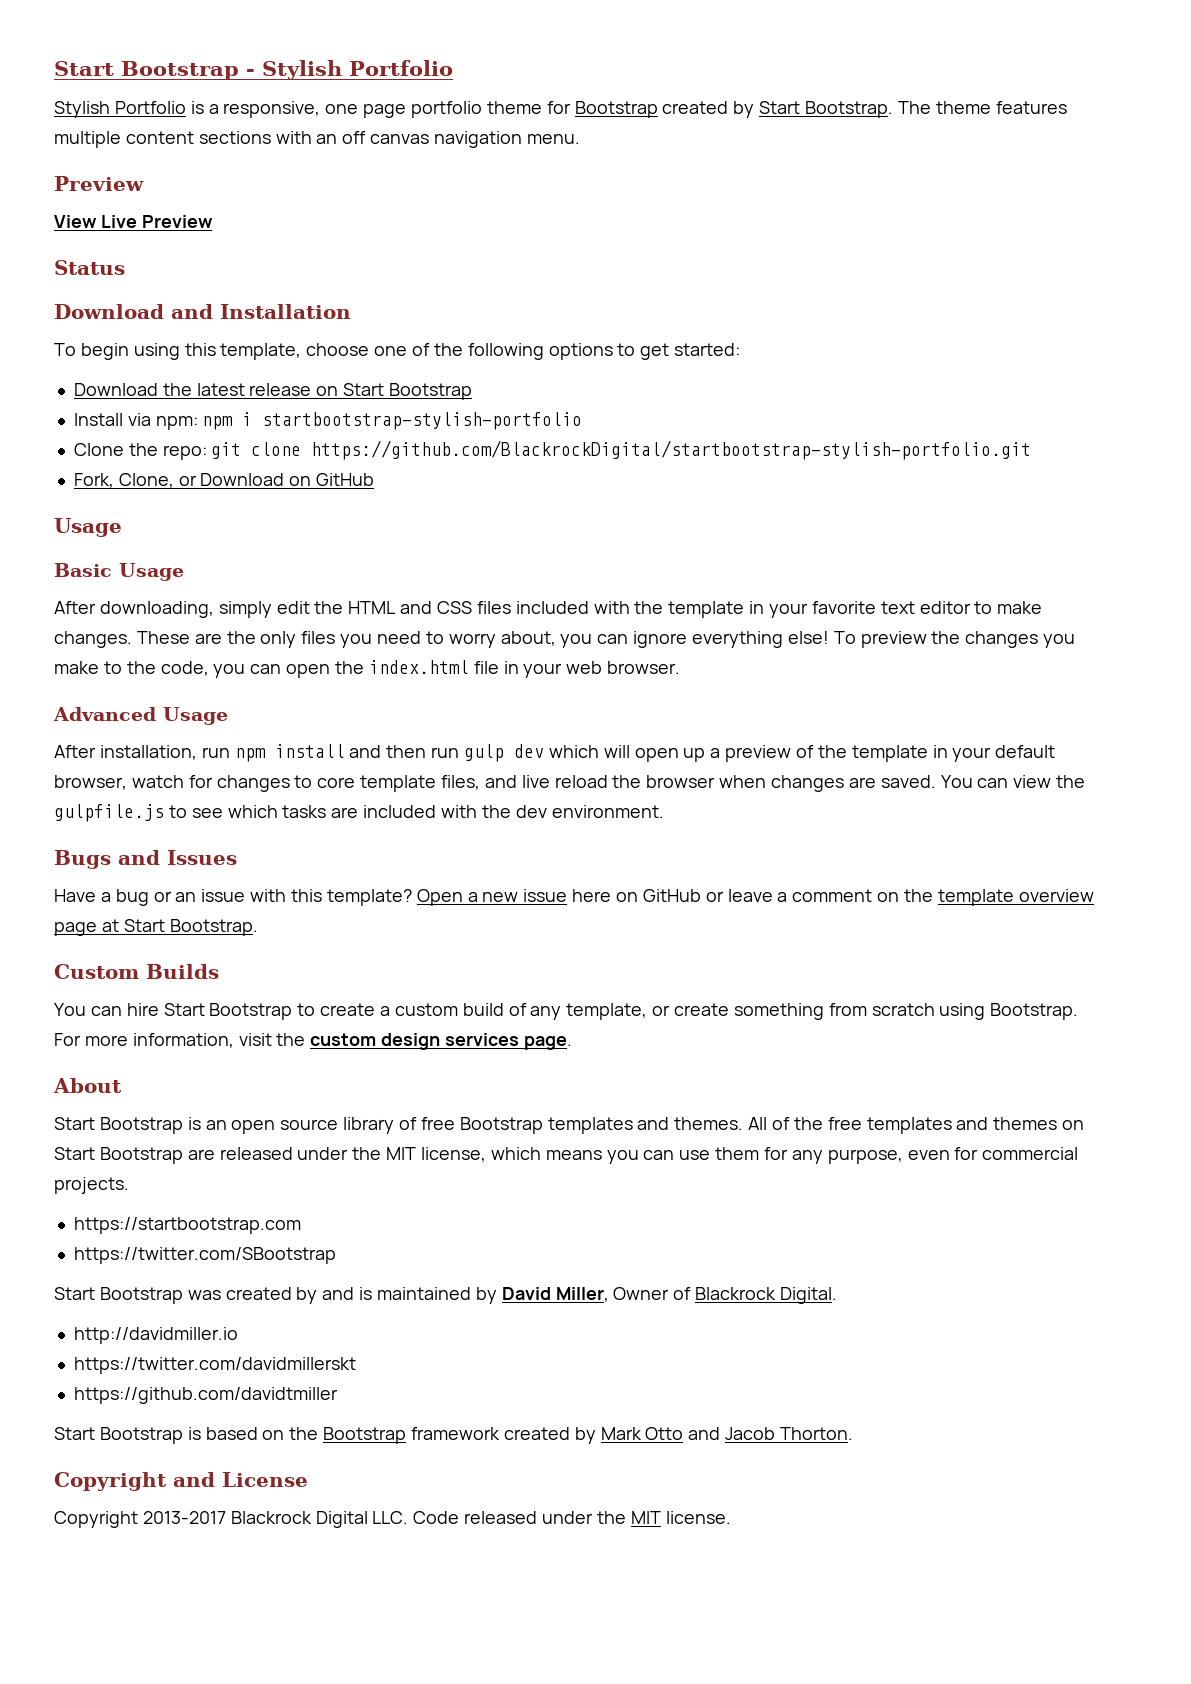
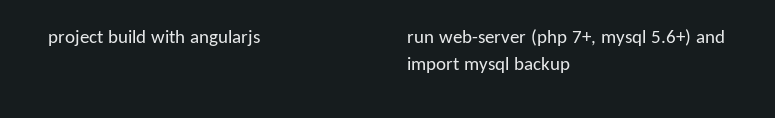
- Start Bootstrap - Stylish Portfolio
- Stylish Portfolio is a responsive, one page portfolio theme for Bootstrap created by Start Bootstrap. The theme features multiple content sections with an off canvas navigation menu.
- Preview
- View Live Preview
- Status
- Download and Installation
- To begin using this template, choose one of the following options to get started:
- Download the latest release on Start Bootstrap
- Install via npm: npm i startbootstrap-stylish-portfolio
- Clone the repo: git clone https://github.com/BlackrockDigital/startbootstrap-stylish-portfolio.git
- Fork, Clone, or Download on GitHub
- Usage
- Basic Usage
- After downloading, simply edit the HTML and CSS files included with the template in your favorite text editor to make changes. These are the only files you need to worry about, you can ignore everything else! To preview the changes you make to the code, you can open the index.html file in your web browser.
- Advanced Usage
- After installation, run npm install and then run gulp dev which will open up a preview of the template in your default browser, watch for changes to core template files, and live reload the browser when changes are saved. You can view the gulpfile.js to see which tasks are included with the dev environment.
- Bugs and Issues
- Have a bug or an issue with this template? Open a new issue here on GitHub or leave a comment on the template overview page at Start Bootstrap.
- Custom Builds
- You can hire Start Bootstrap to create a custom build of any template, or create something from scratch using Bootstrap. For more information, visit the custom design services page.
- About
- Start Bootstrap is an open source library of free Bootstrap templates and themes. All of the free templates and themes on Start Bootstrap are released under the MIT license, which means you can use them for any purpose, even for commercial projects.
- https://startbootstrap.com
- https://twitter.com/SBootstrap
- Start Bootstrap was created by and is maintained by David Miller, Owner of Blackrock Digital.
- http://davidmiller.io
- https://twitter.com/davidmillerskt
- https://github.com/davidtmiller
- Start Bootstrap is based on the Bootstrap framework created by Mark Otto and Jacob Thorton.
- Copyright and License
- Copyright 2013-2017 Blackrock Digital LLC. Code released under the MIT license.
+ project build with angularjs
+ run web-server (php 7+, mysql 5.6+) and import mysql backup

